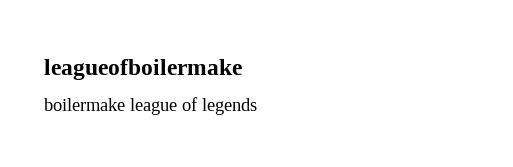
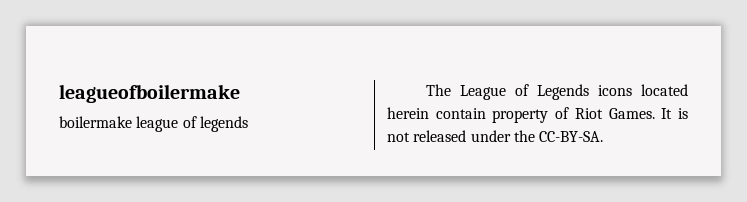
+ The League of Legends icons located herein contain property of Riot Games. It is not released under the CC-BY-SA.

